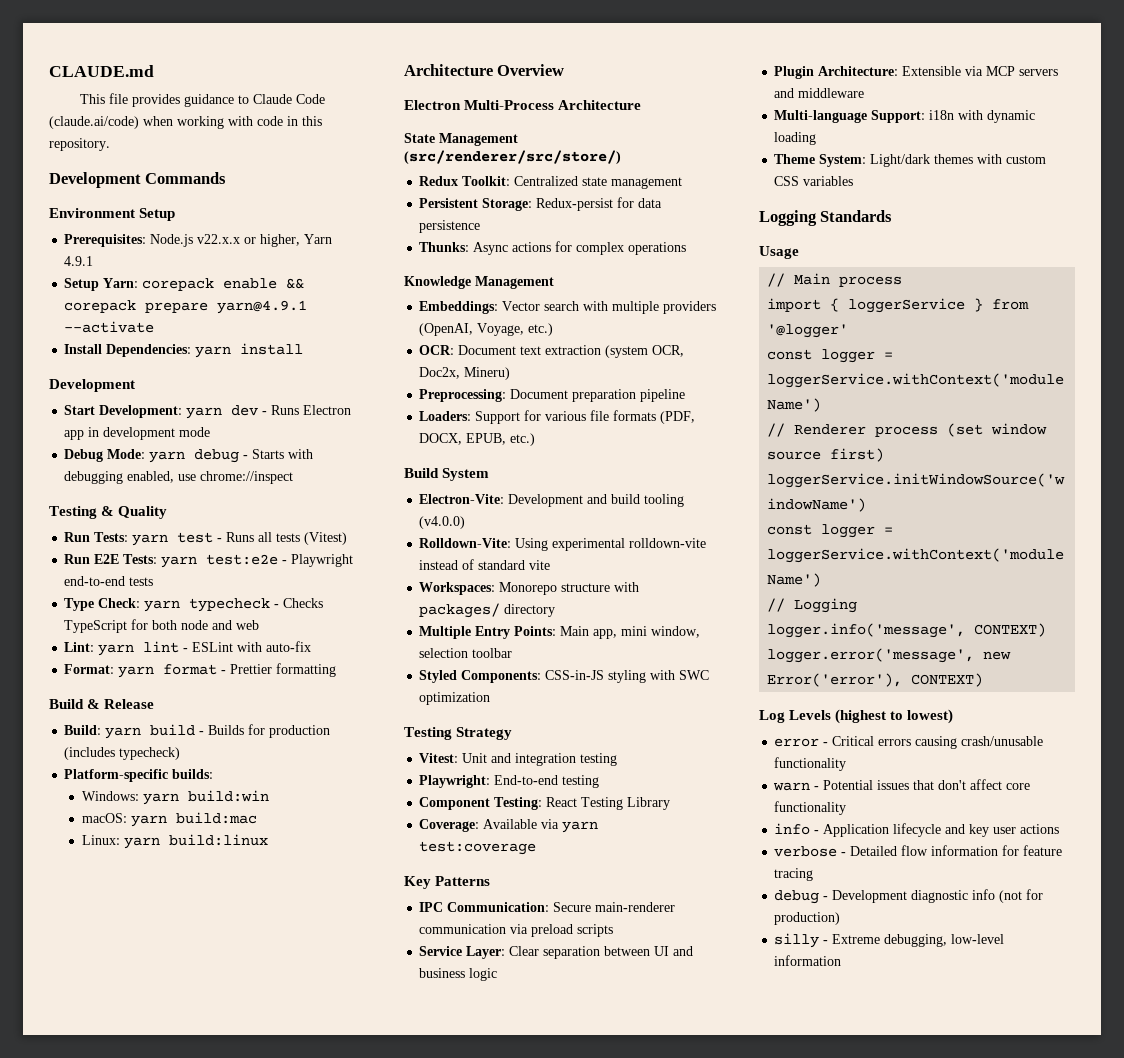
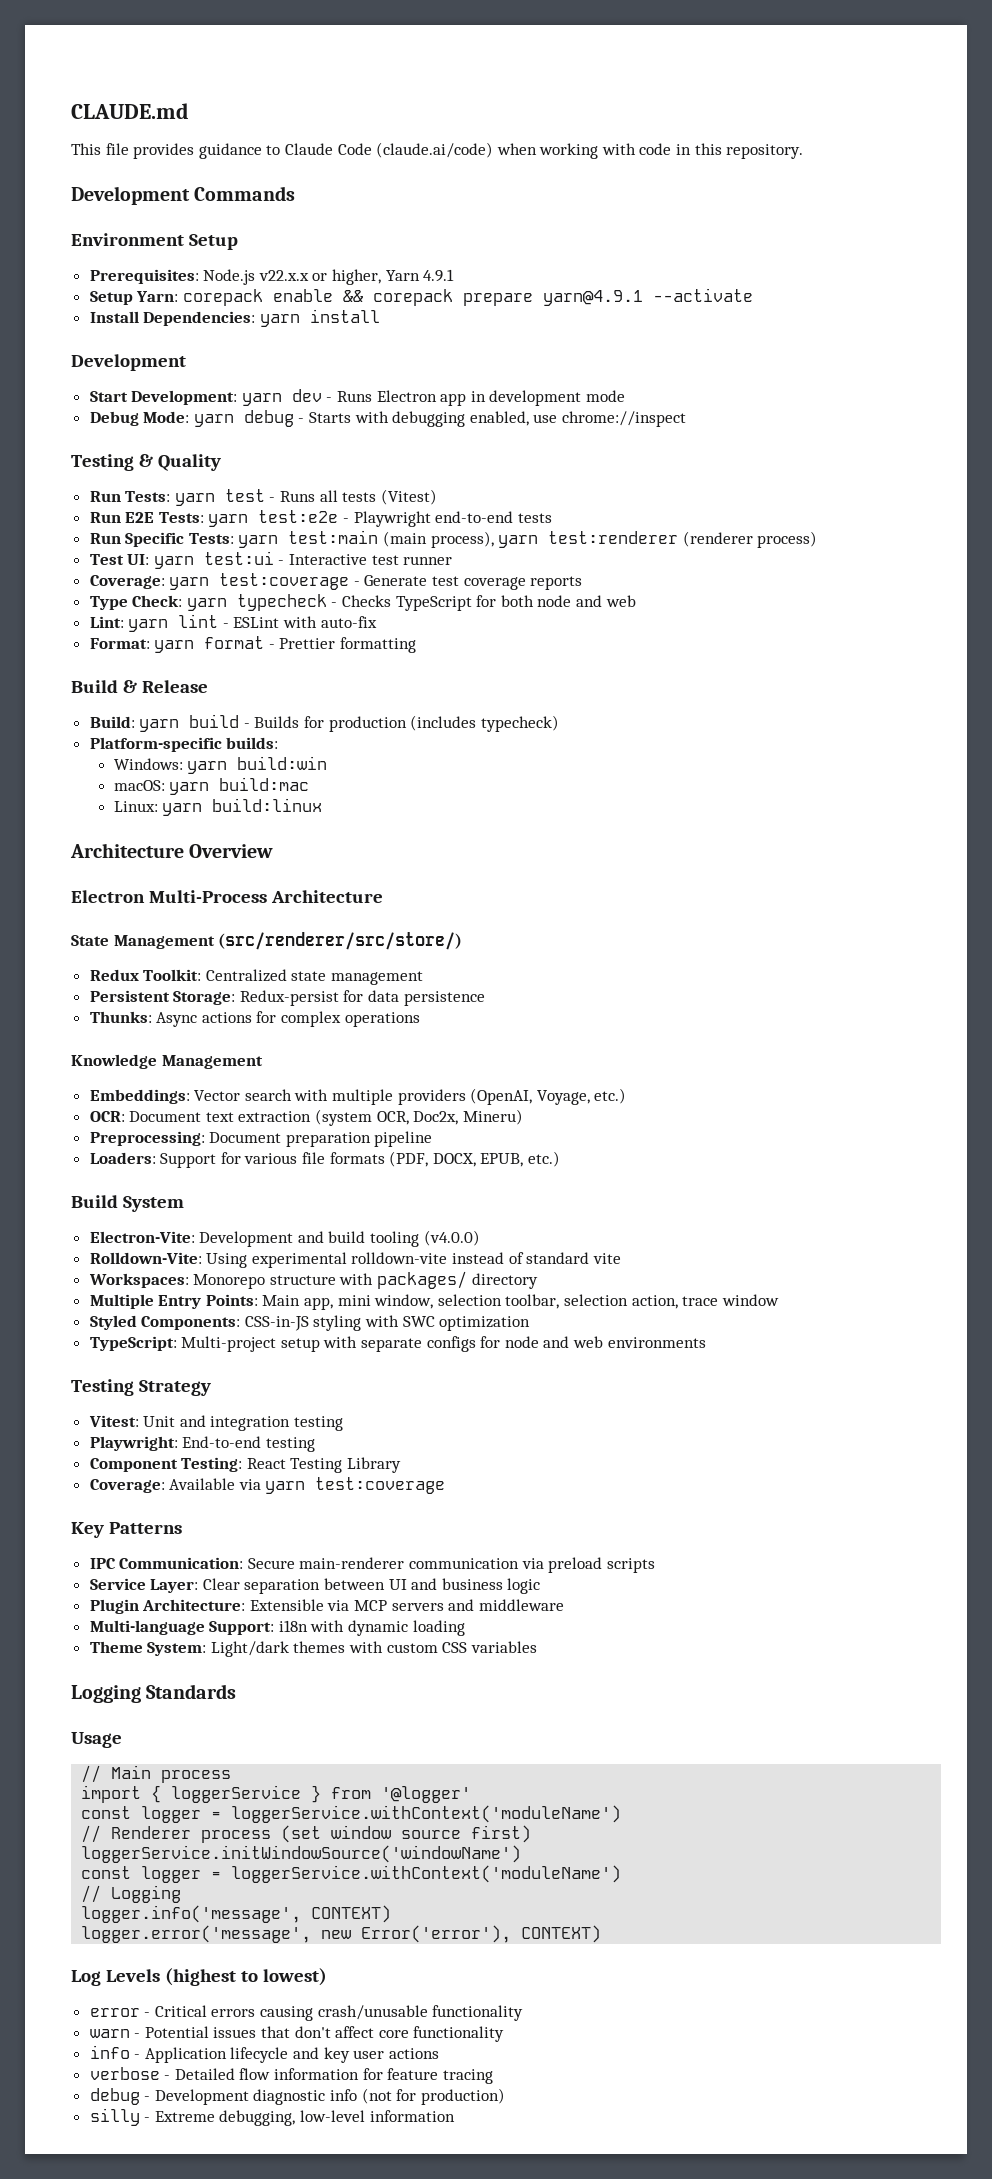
+ Run Specific Tests: yarn test:main (main process), yarn test:renderer (renderer process)
+ Test UI: yarn test:ui - Interactive test runner
+ Coverage: yarn test:coverage - Generate test coverage reports
- Multiple Entry Points: Main app, mini window, selection toolbar
+ Multiple Entry Points: Main app, mini window, selection toolbar, selection action, trace window
+ TypeScript: Multi-project setup with separate configs for node and web environments

